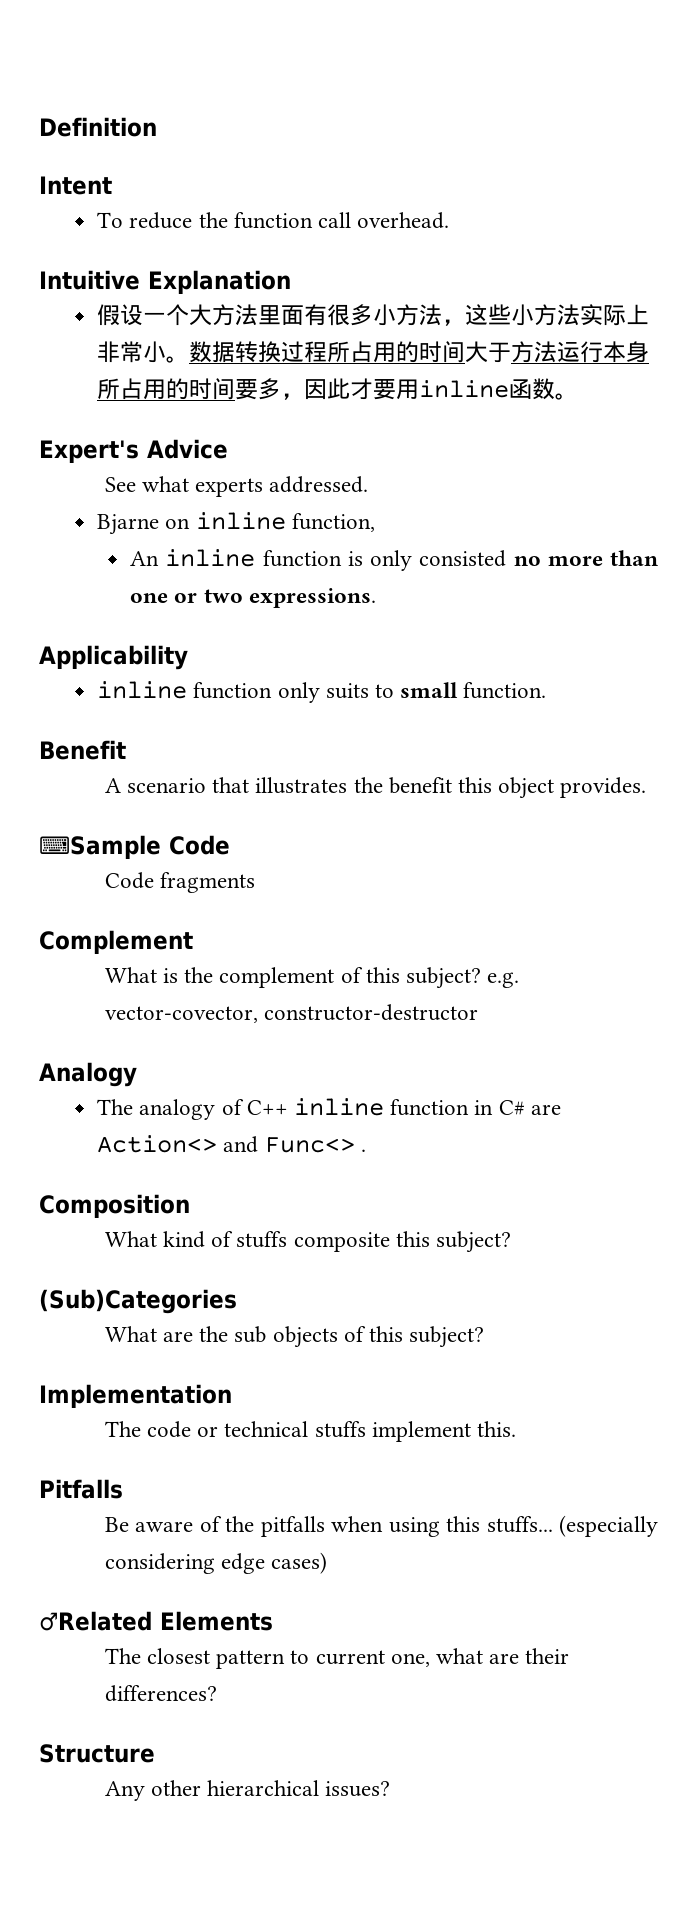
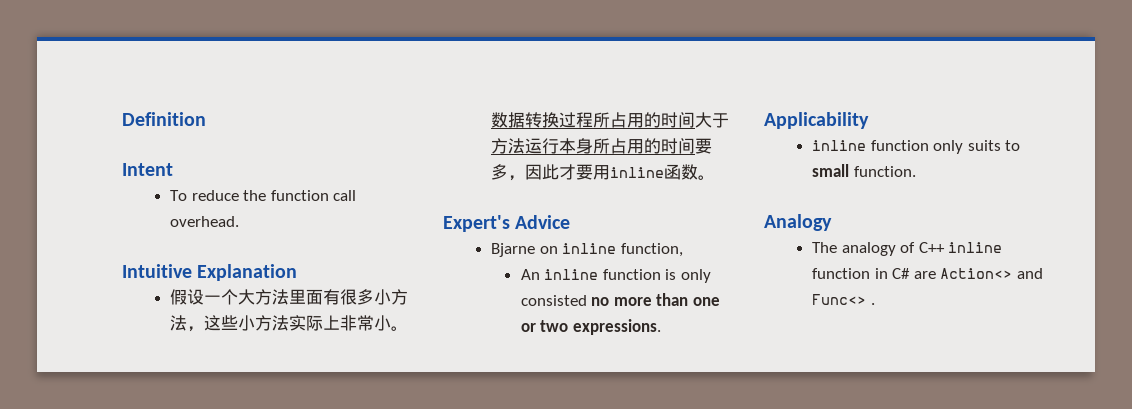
- See what experts addressed.
- Benefit
- A scenario that illustrates the benefit this object provides.
- ⌨Sample Code
- Code fragments
- Complement
- What is the complement of this subject? e.g. vector-covector, constructor-destructor
- Composition
- What kind of stuffs composite this subject?
- (Sub)Categories
- What are the sub objects of this subject?
- Implementation
- The code or technical stuffs implement this.
- Pitfalls
- Be aware of the pitfalls when using this stuffs... (especially considering edge cases)
- ♂Related Elements
- The closest pattern to current one, what are their differences?
- Structure
- Any other hierarchical issues?

